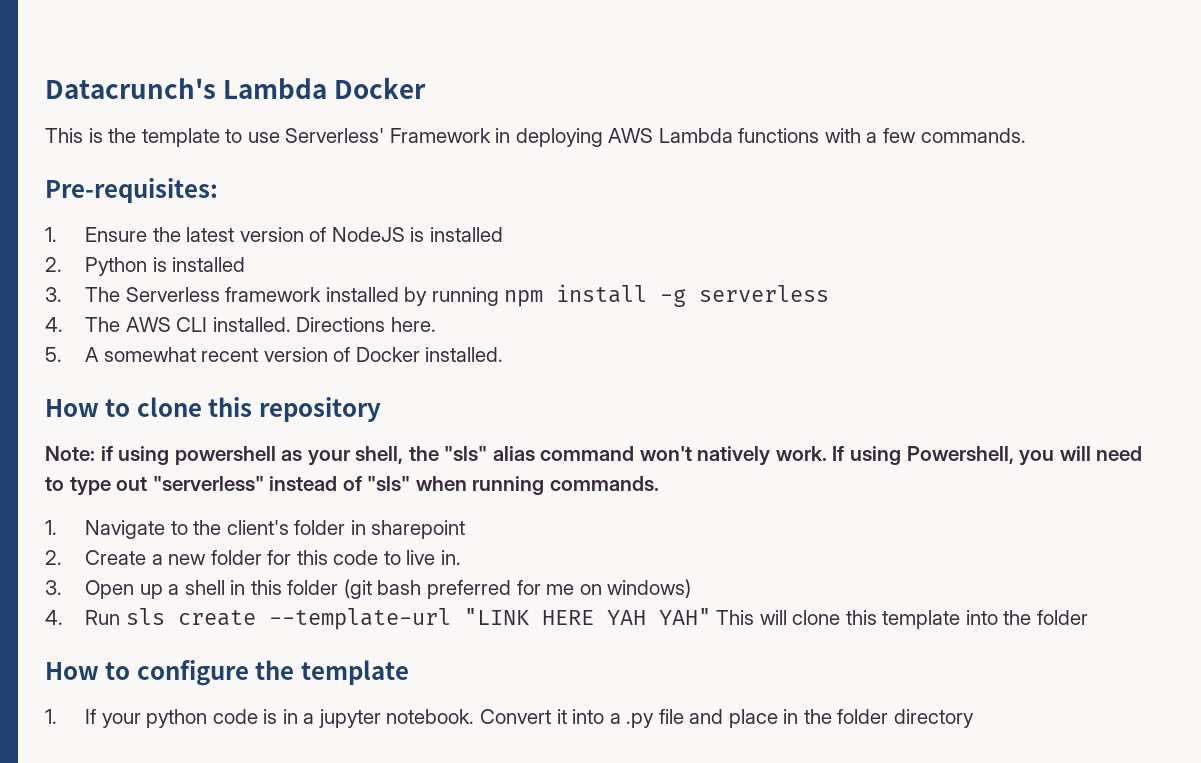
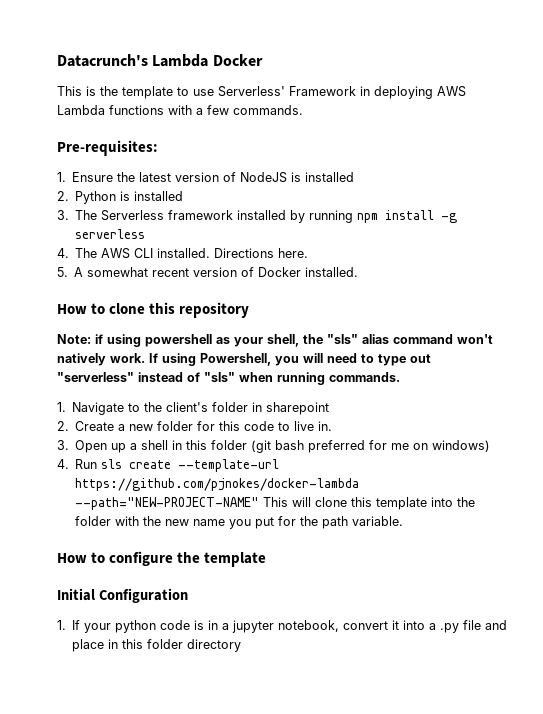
- 4. Run sls create --template-url "LINK HERE YAH YAH" This will clone this template into the folder
+ 4. Run sls create --template-url https://github.com/pjnokes/docker-lambda --path="NEW-PROJECT-NAME" This will clone this template into the folder with the new name you put for the path variable.
+ Initial Configuration
- 1. If your python code is in a jupyter notebook. Convert it into a .py file and place in the folder directory
+ 1. If your python code is in a jupyter notebook, convert it into a .py file and place in this folder directory

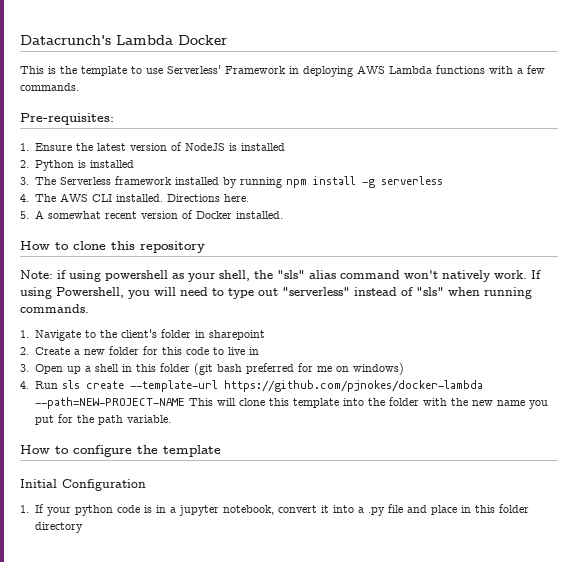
- 2. Create a new folder for this code to live in.
+ 2. Create a new folder for this code to live in
- 4. Run sls create --template-url https://github.com/pjnokes/docker-lambda --path="NEW-PROJECT-NAME" This will clone this template into the folder with the new name you put for the path variable.
+ 4. Run sls create --template-url https://github.com/pjnokes/docker-lambda --path=NEW-PROJECT-NAME This will clone this template into the folder with the new name you put for the path variable.

